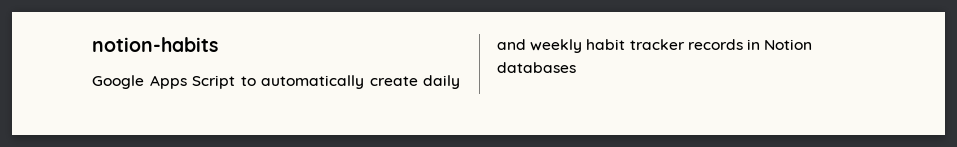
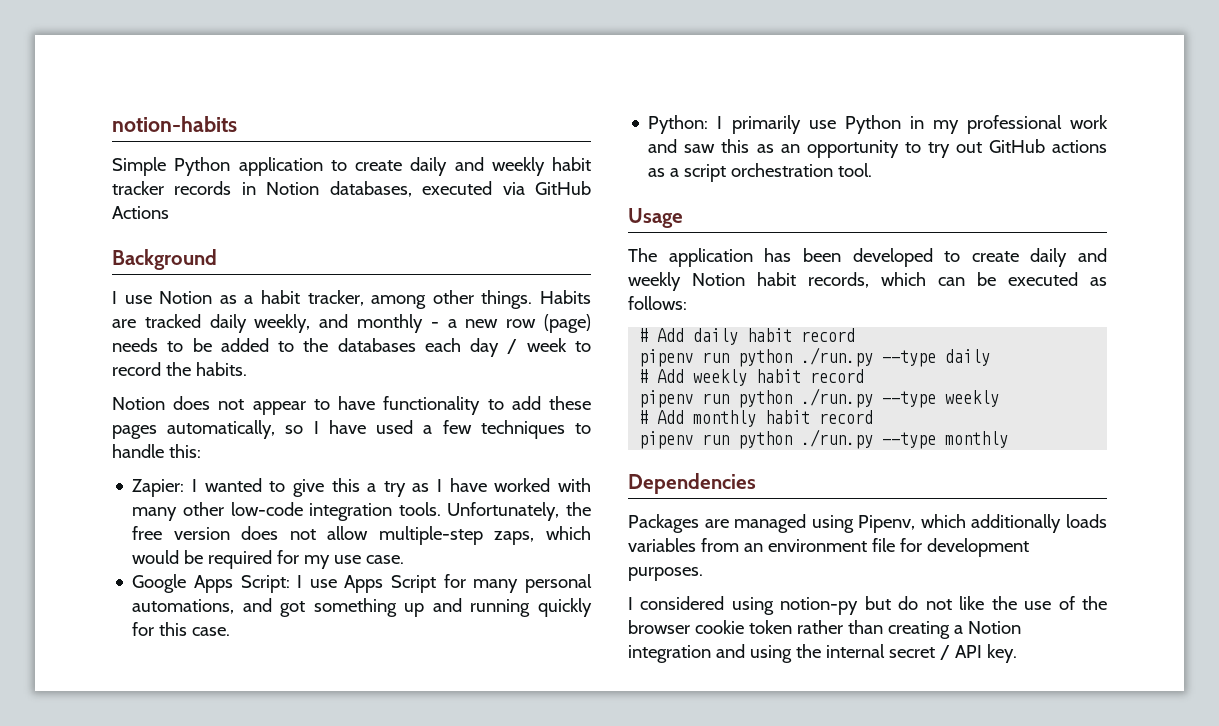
- Google Apps Script to automatically create daily and weekly habit tracker records in Notion databases
+ Simple Python application to create daily and weekly habit tracker records in Notion databases, executed via GitHub Actions
+ Background
+ I use Notion as a habit tracker, among other things. Habits are tracked daily weekly, and monthly - a new row (page) needs to be added to the databases each day / week to record the habits.
+ Notion does not appear to have functionality to add these pages automatically, so I have used a few techniques to handle this:
+ Zapier: I wanted to give this a try as I have worked with many other low-code integration tools. Unfortunately, the free version does not allow multiple-step zaps, which would be required for my use case.
+ Google Apps Script: I use Apps Script for many personal automations, and got something up and running quickly for this case.
+ Python: I primarily use Python in my professional work and saw this as an opportunity to try out GitHub actions as a script orchestration tool.
+ Usage
+ The application has been developed to create daily and weekly Notion habit records, which can be executed as follows:
+ # Add daily habit record
+ pipenv run python ./run.py --type daily
+ # Add weekly habit record
+ pipenv run python ./run.py --type weekly
+ # Add monthly habit record
+ pipenv run python ./run.py --type monthly
+ Dependencies
+ Packages are managed using Pipenv, which additionally loads variables from an environment file for development purposes.
+ I considered using notion-py but do not like the use of the browser cookie token rather than creating a Notion integration and using the internal secret / API key.

